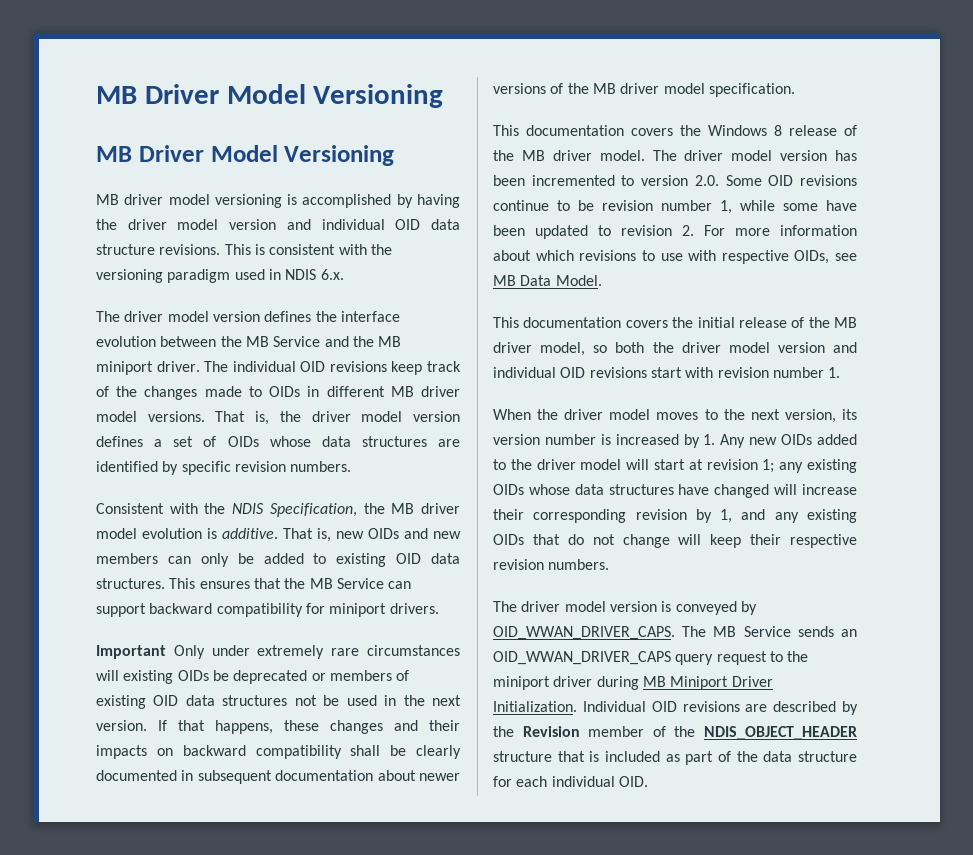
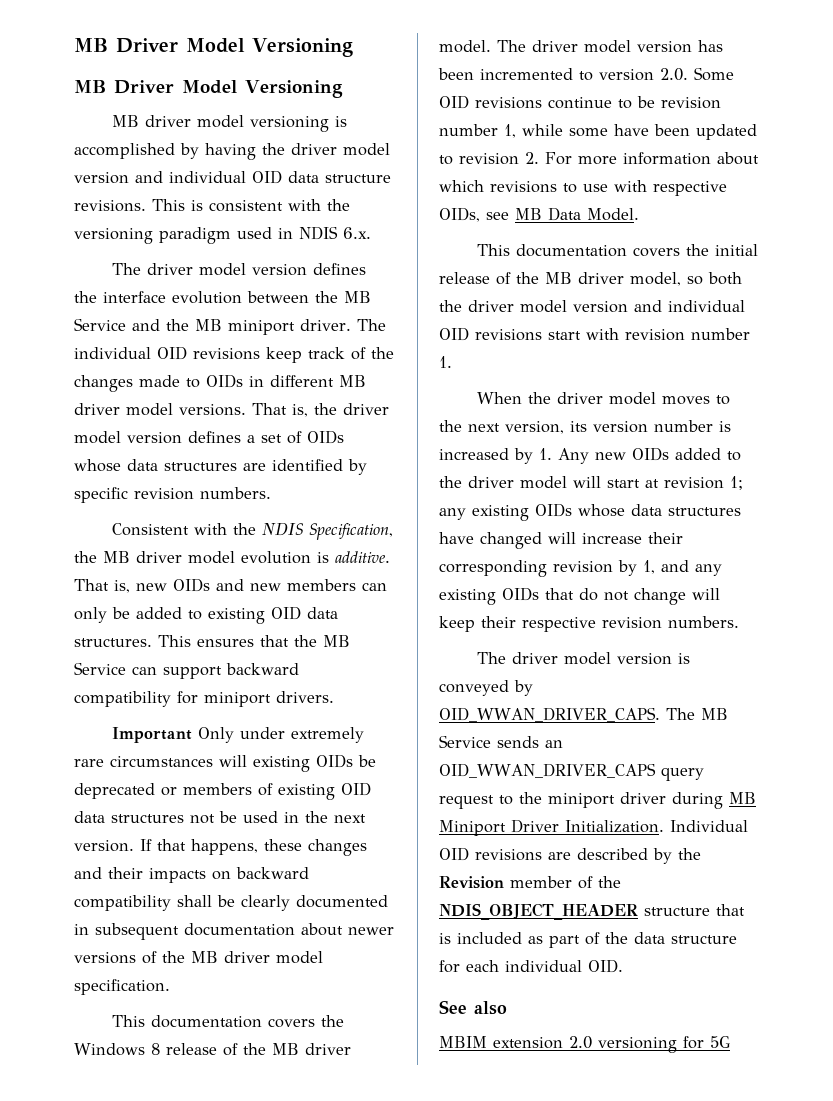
+ See also
+ MBIM extension 2.0 versioning for 5G

